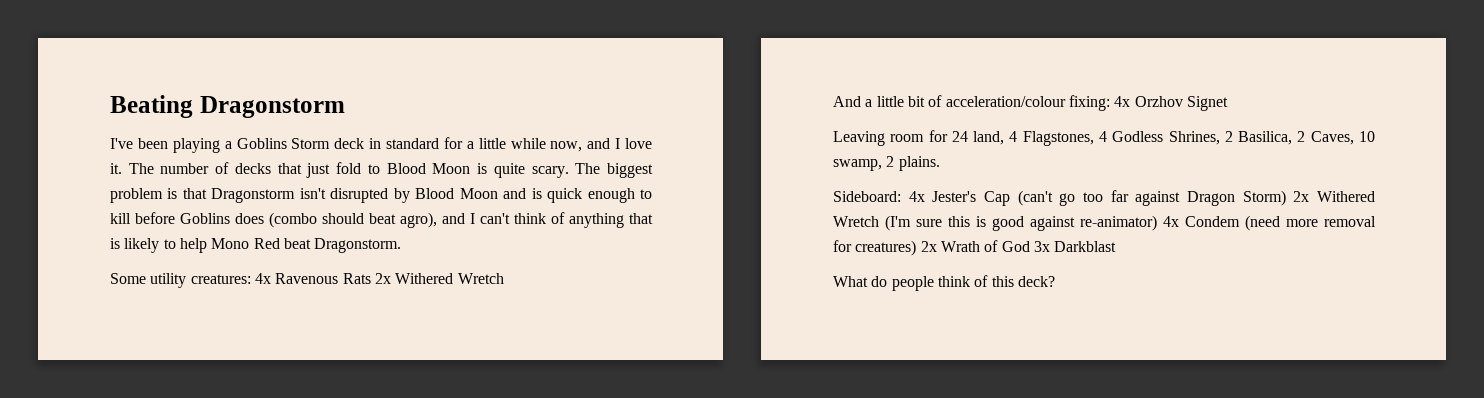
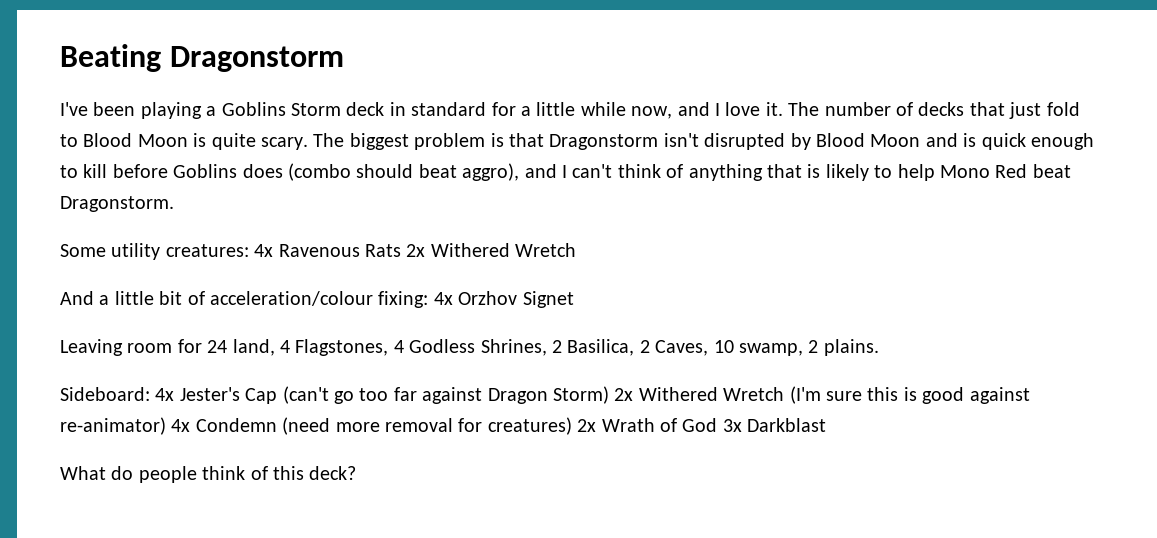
- The biggest problem is that Dragonstorm isn't disrupted by Blood Moon and is quick enough to kill before Goblins does (combo should beat agro), and I can't think of anything that is likely to help Mono Red beat Dragonstorm.
+ The biggest problem is that Dragonstorm isn't disrupted by Blood Moon and is quick enough to kill before Goblins does (combo should beat aggro), and I can't think of anything that is likely to help Mono Red beat Dragonstorm.
- Sideboard: 4x Jester's Cap (can't go too far against Dragon Storm) 2x Withered Wretch (I'm sure this is good against re-animator) 4x Condem (need more removal for creatures) 2x Wrath of God 3x Darkblast
+ Sideboard: 4x Jester's Cap (can't go too far against Dragon Storm) 2x Withered Wretch (I'm sure this is good against re-animator) 4x Condemn (need more removal for creatures) 2x Wrath of God 3x Darkblast

